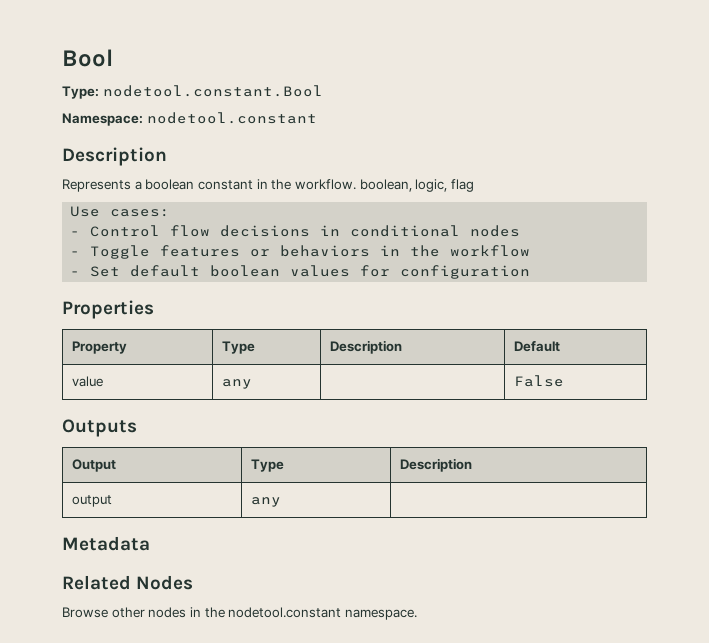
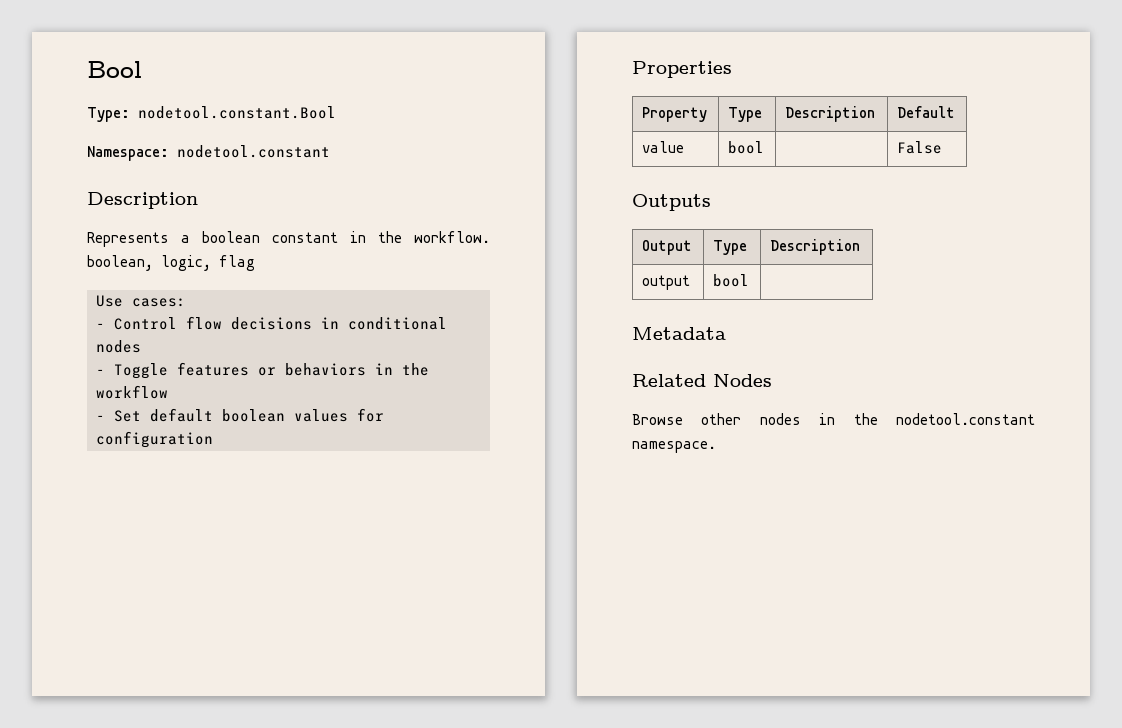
- value | any | | False
+ value | bool | | False
- output | any |
+ output | bool |

